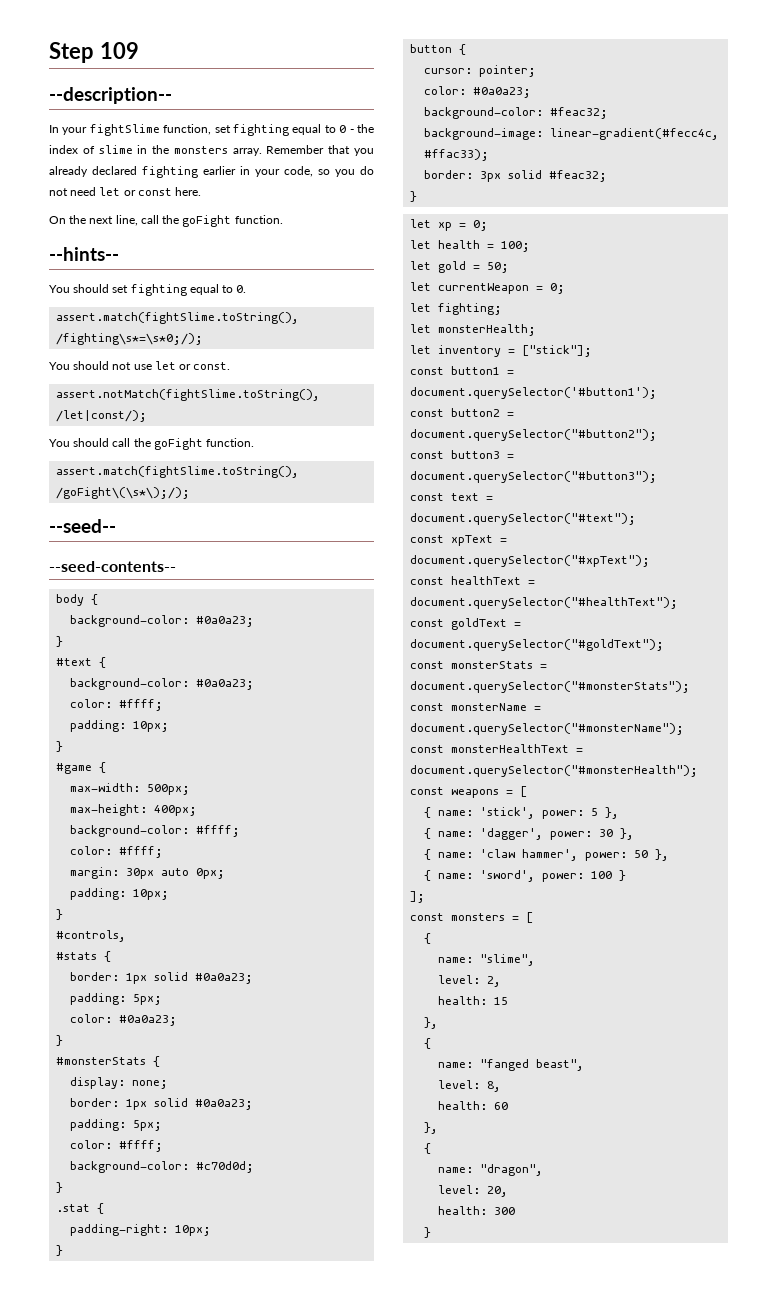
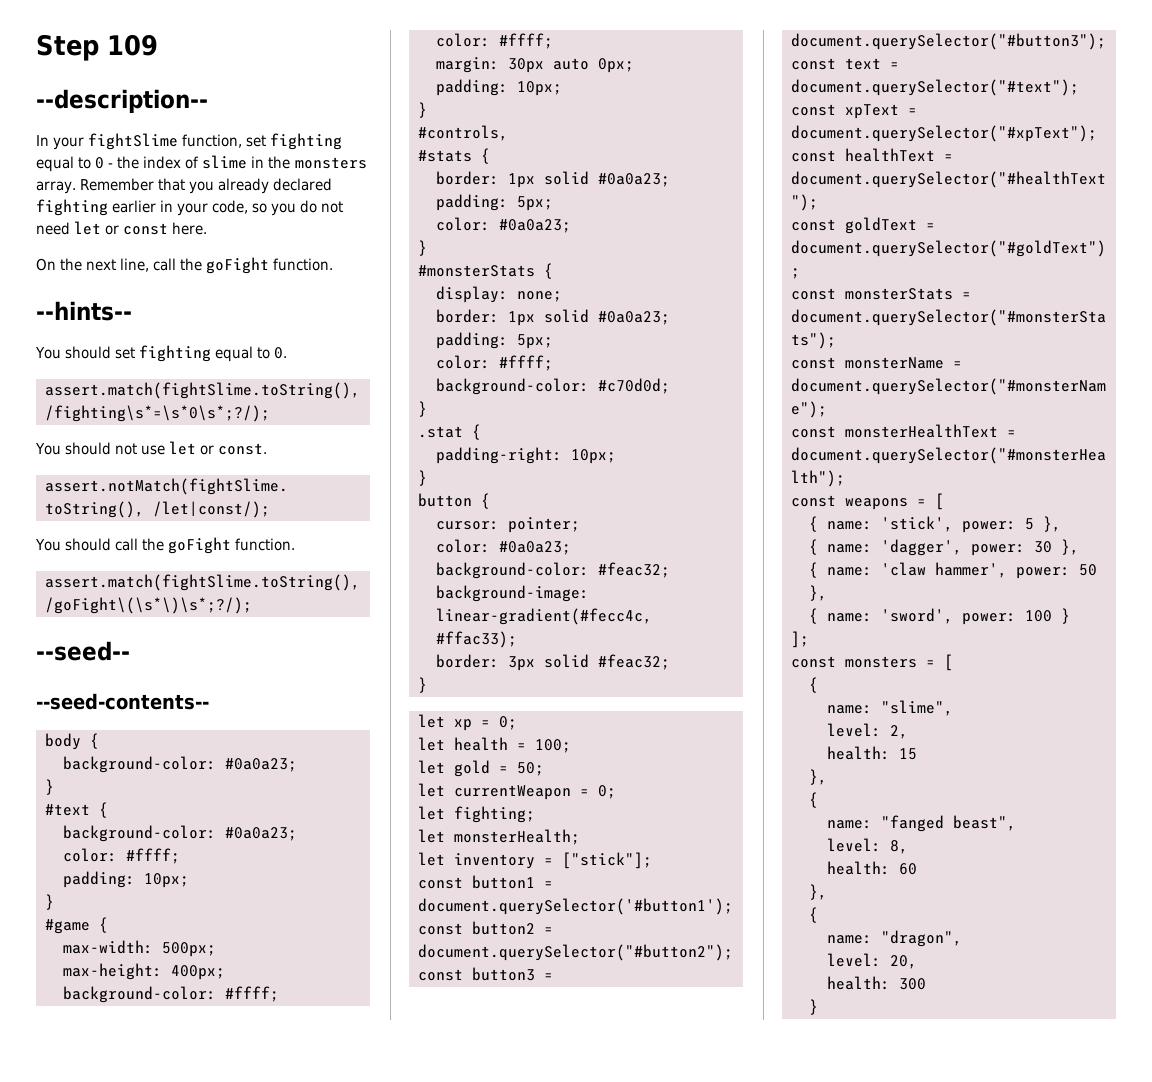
- assert.match(fightSlime.toString(), /fighting\s*=\s*0;/);
+ assert.match(fightSlime.toString(), /fighting\s*=\s*0\s*;?/);
- assert.match(fightSlime.toString(), /goFight\(\s*\);/);
+ assert.match(fightSlime.toString(), /goFight\(\s*\)\s*;?/);

